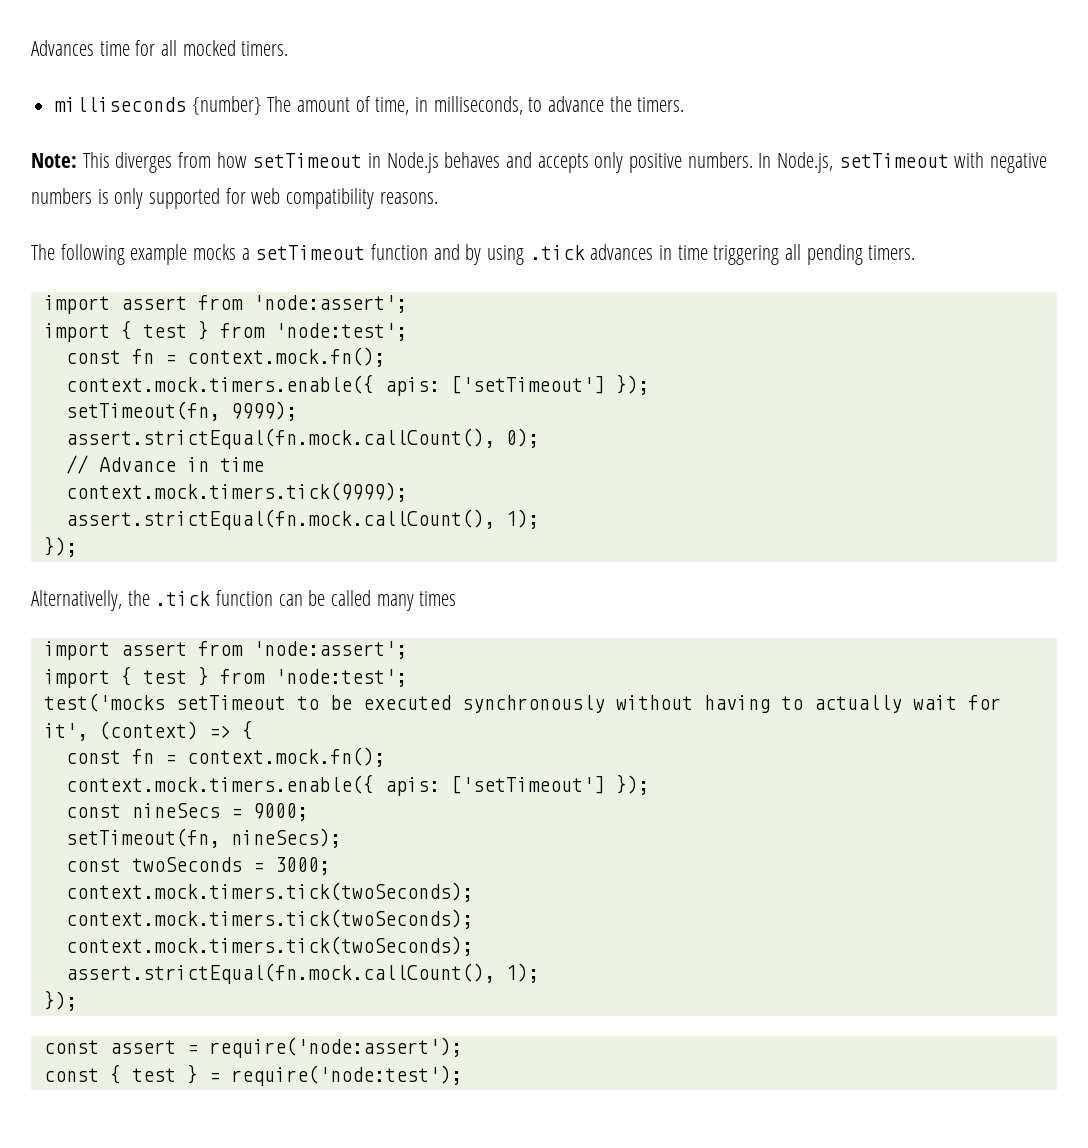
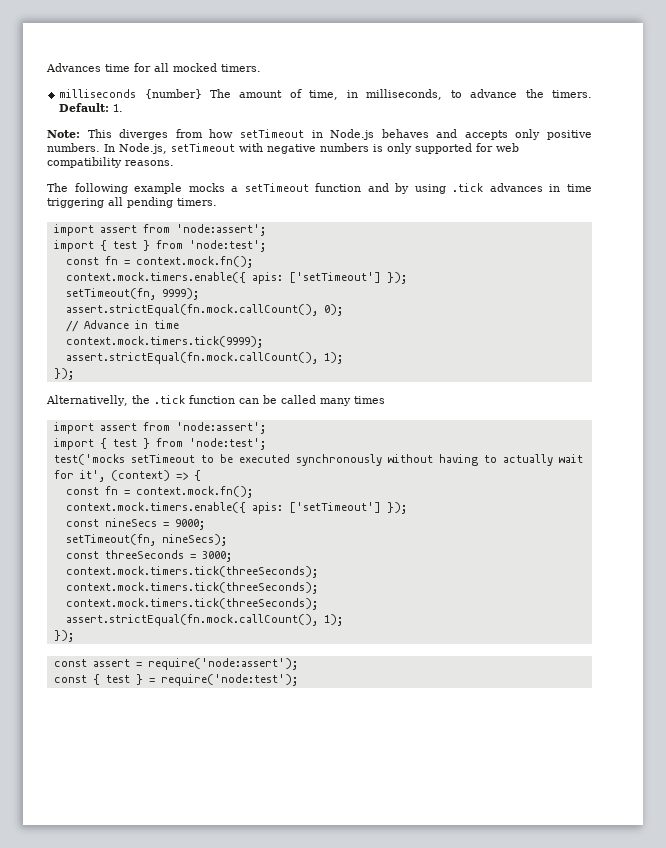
+ Default: 1.
- const twoSeconds = 3000;
- context.mock.timers.tick(twoSeconds);
- context.mock.timers.tick(twoSeconds);
- context.mock.timers.tick(twoSeconds);
+ const threeSeconds = 3000;
+ context.mock.timers.tick(threeSeconds);
+ context.mock.timers.tick(threeSeconds);
+ context.mock.timers.tick(threeSeconds);

